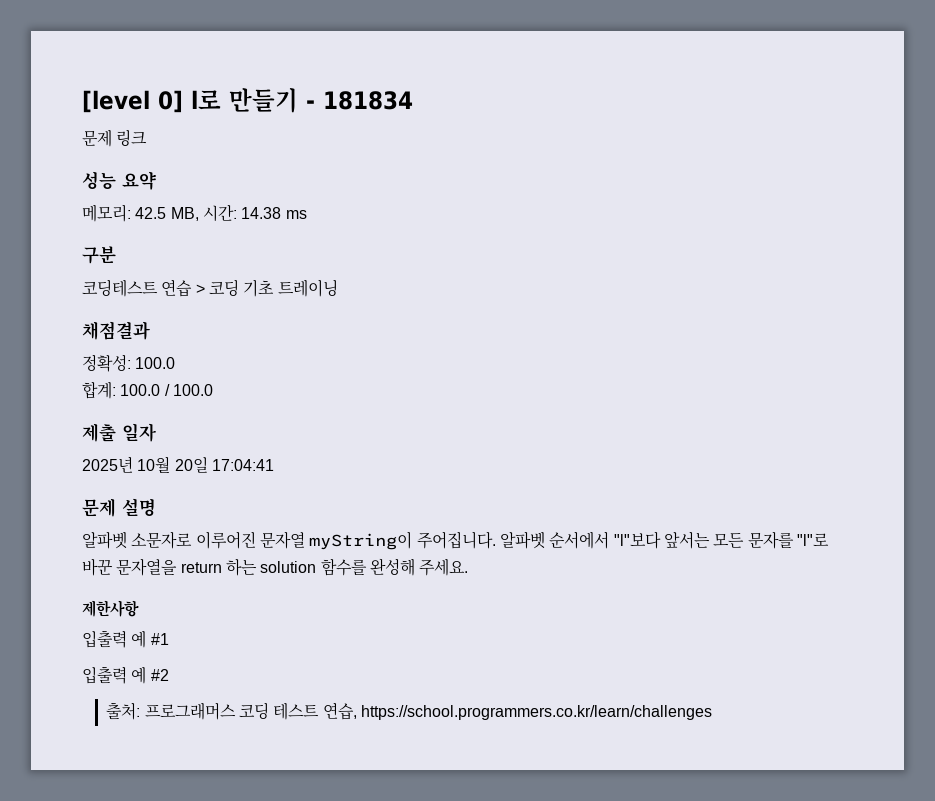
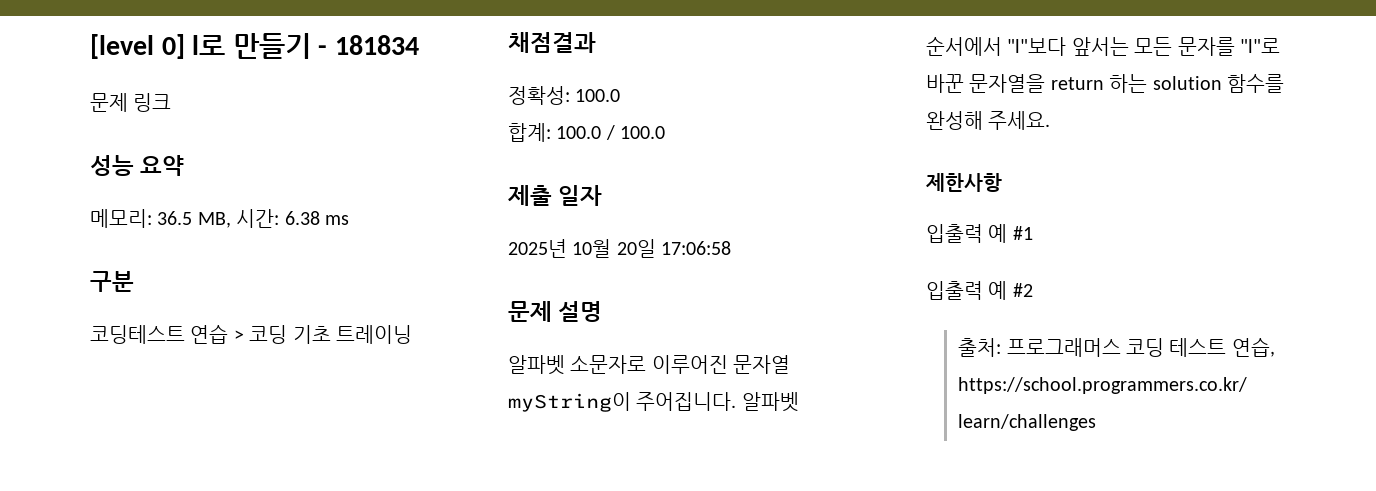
- 메모리: 42.5 MB, 시간: 14.38 ms
+ 메모리: 36.5 MB, 시간: 6.38 ms
- 2025년 10월 20일 17:04:41
+ 2025년 10월 20일 17:06:58

